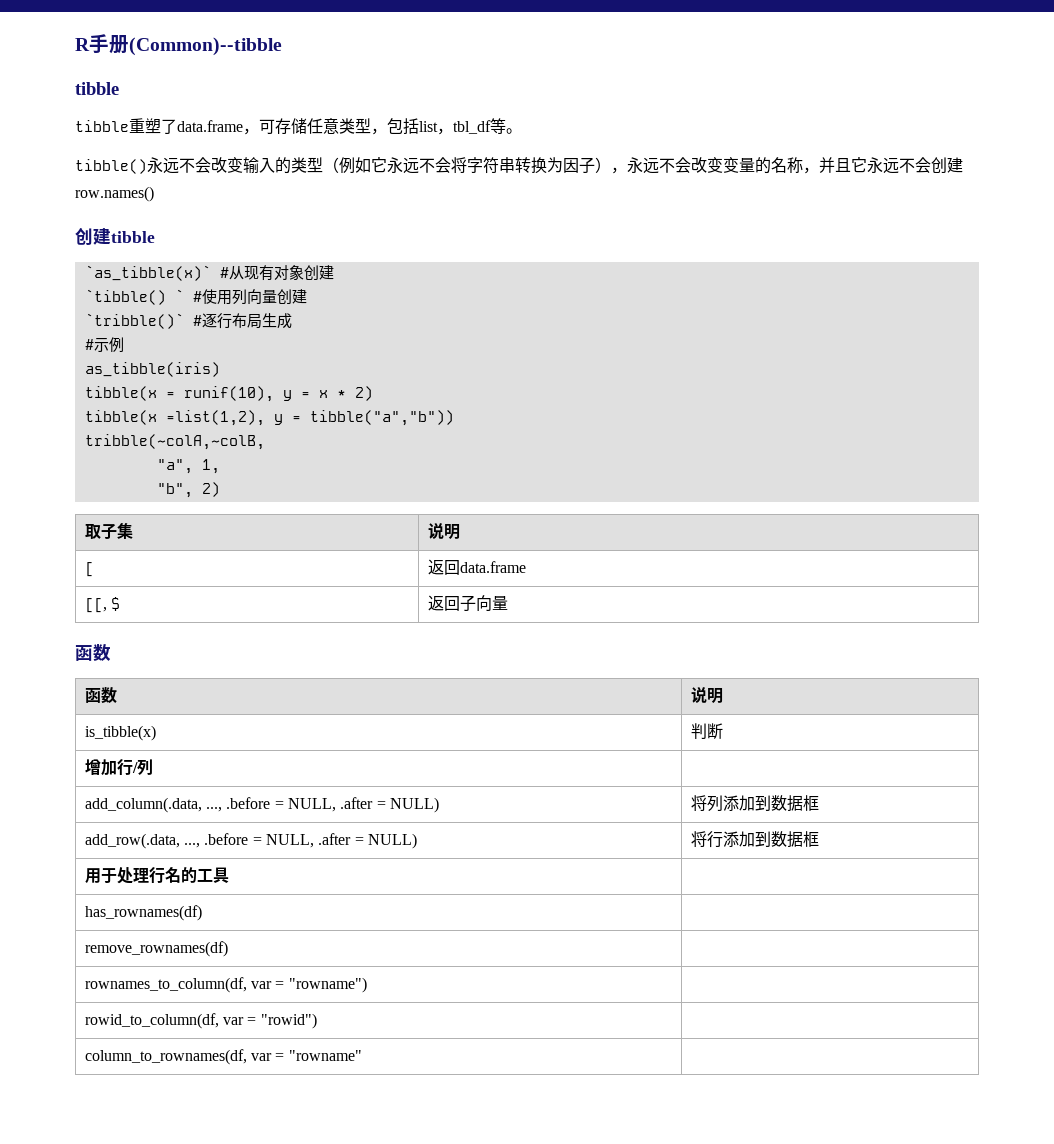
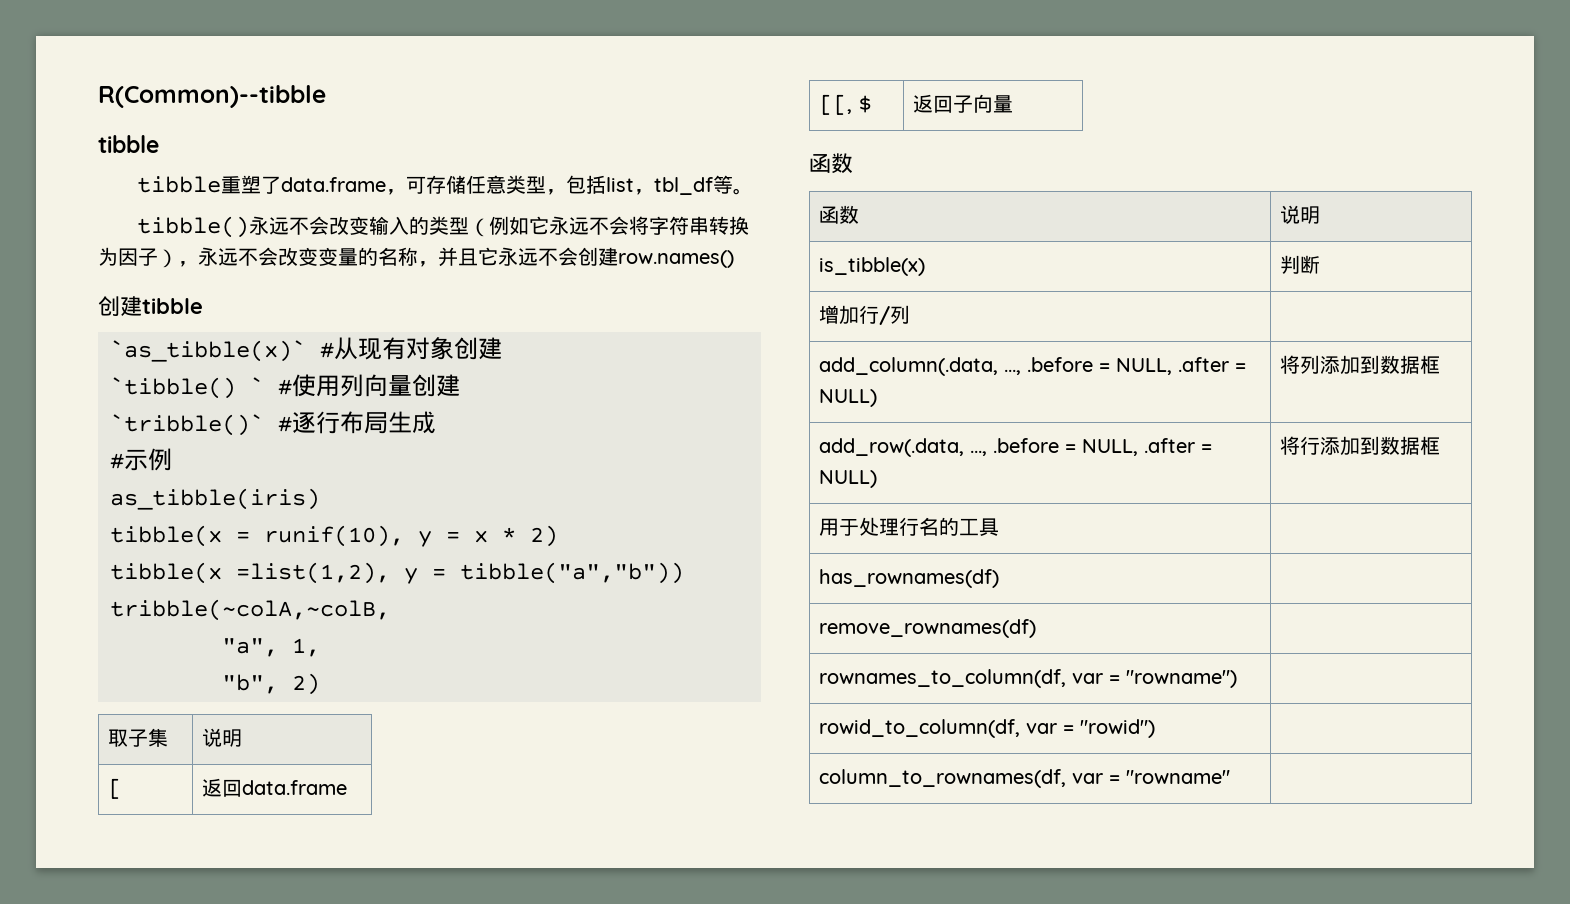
- R手册(Common)--tibble
+ R(Common)--tibble

